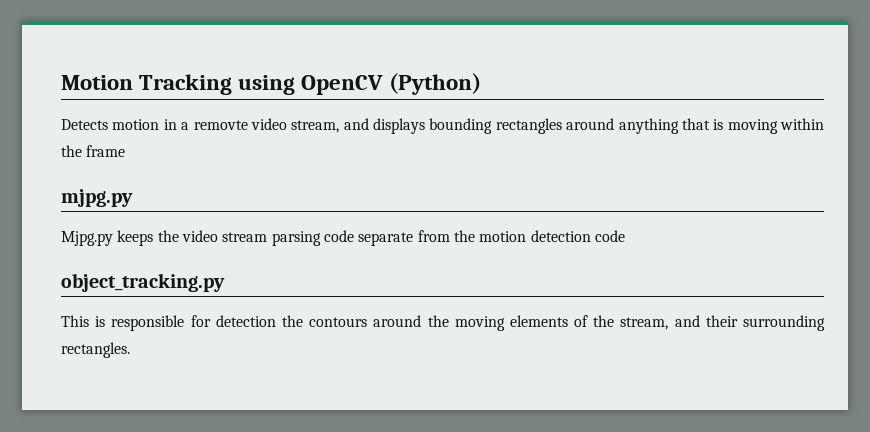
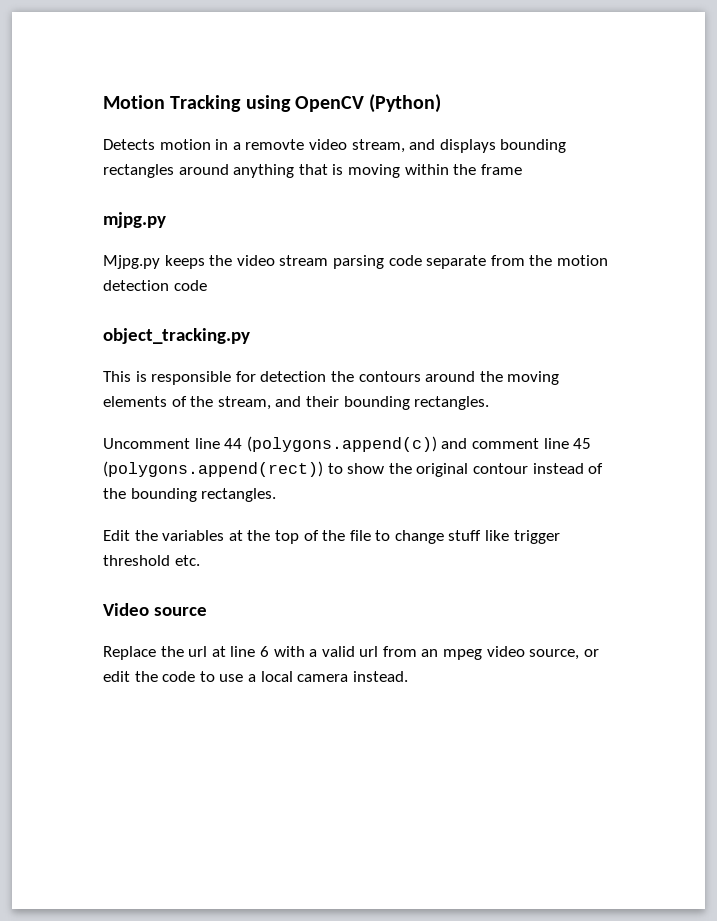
- This is responsible for detection the contours around the moving elements of the stream, and their surrounding rectangles.
+ This is responsible for detection the contours around the moving elements of the stream, and their bounding rectangles.
+ Uncomment line 44 (polygons.append(c)) and comment line 45 (polygons.append(rect)) to show the original contour instead of the bounding rectangles.
+ Edit the variables at the top of the file to change stuff like trigger threshold etc.
+ Video source
+ Replace the url at line 6 with a valid url from an mpeg video source, or edit the code to use a local camera instead.

